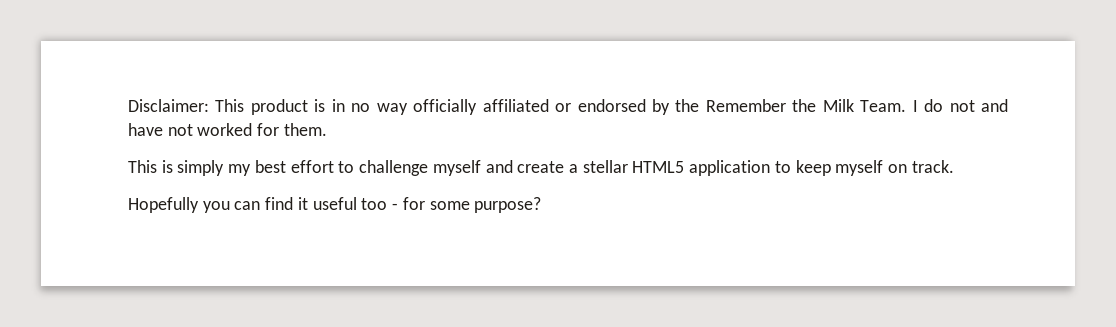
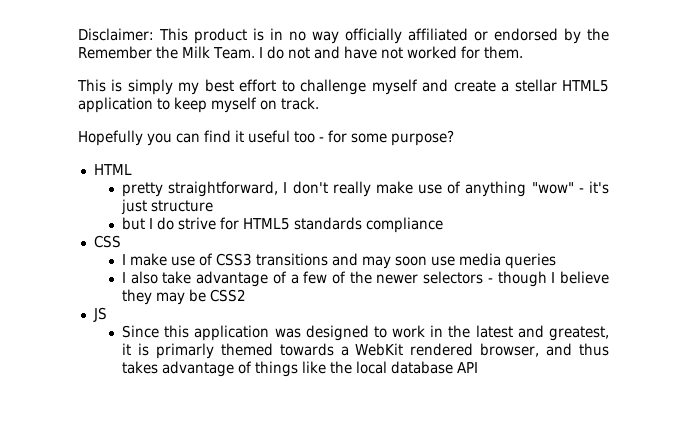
+ HTML
+ pretty straightforward, I don't really make use of anything "wow" - it's just structure
+ but I do strive for HTML5 standards compliance
+ CSS
+ I make use of CSS3 transitions and may soon use media queries
+ I also take advantage of a few of the newer selectors - though I believe they may be CSS2
+ JS
+ Since this application was designed to work in the latest and greatest, it is primarly themed towards a WebKit rendered browser, and thus takes advantage of things like the local database API

